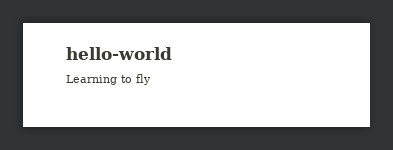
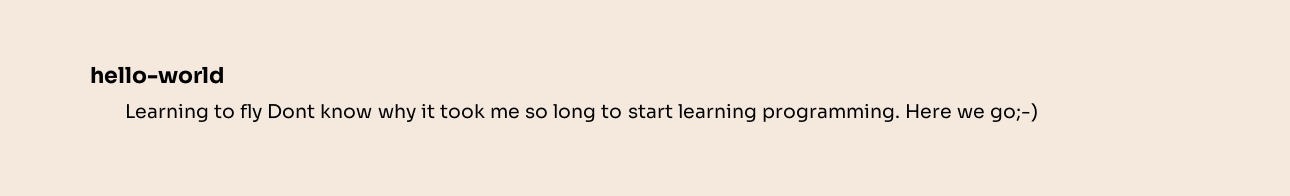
- Learning to fly
+ Learning to fly Dont know why it took me so long to start learning programming. Here we go;-)

